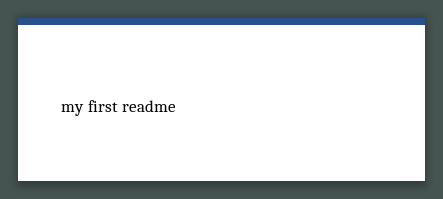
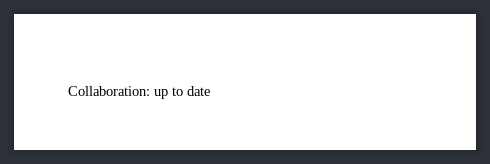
- my first readme
+ Collaboration: up to date

